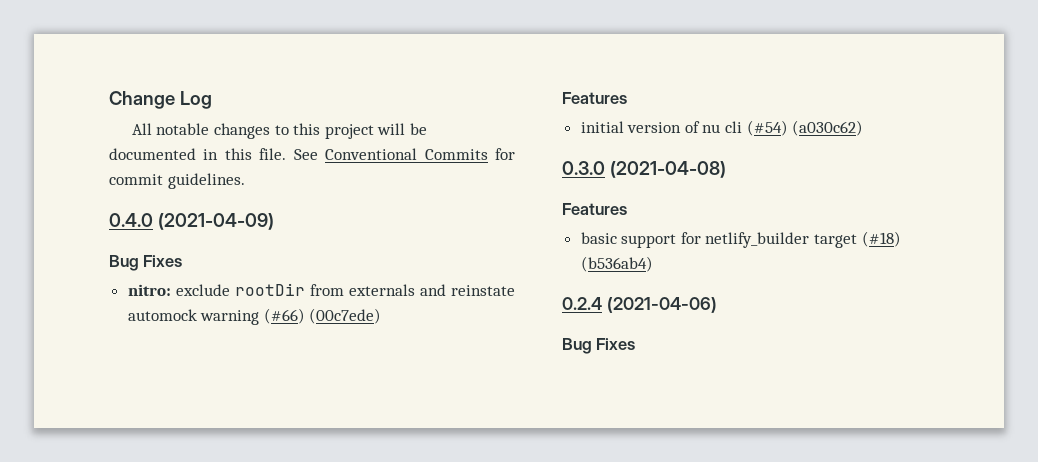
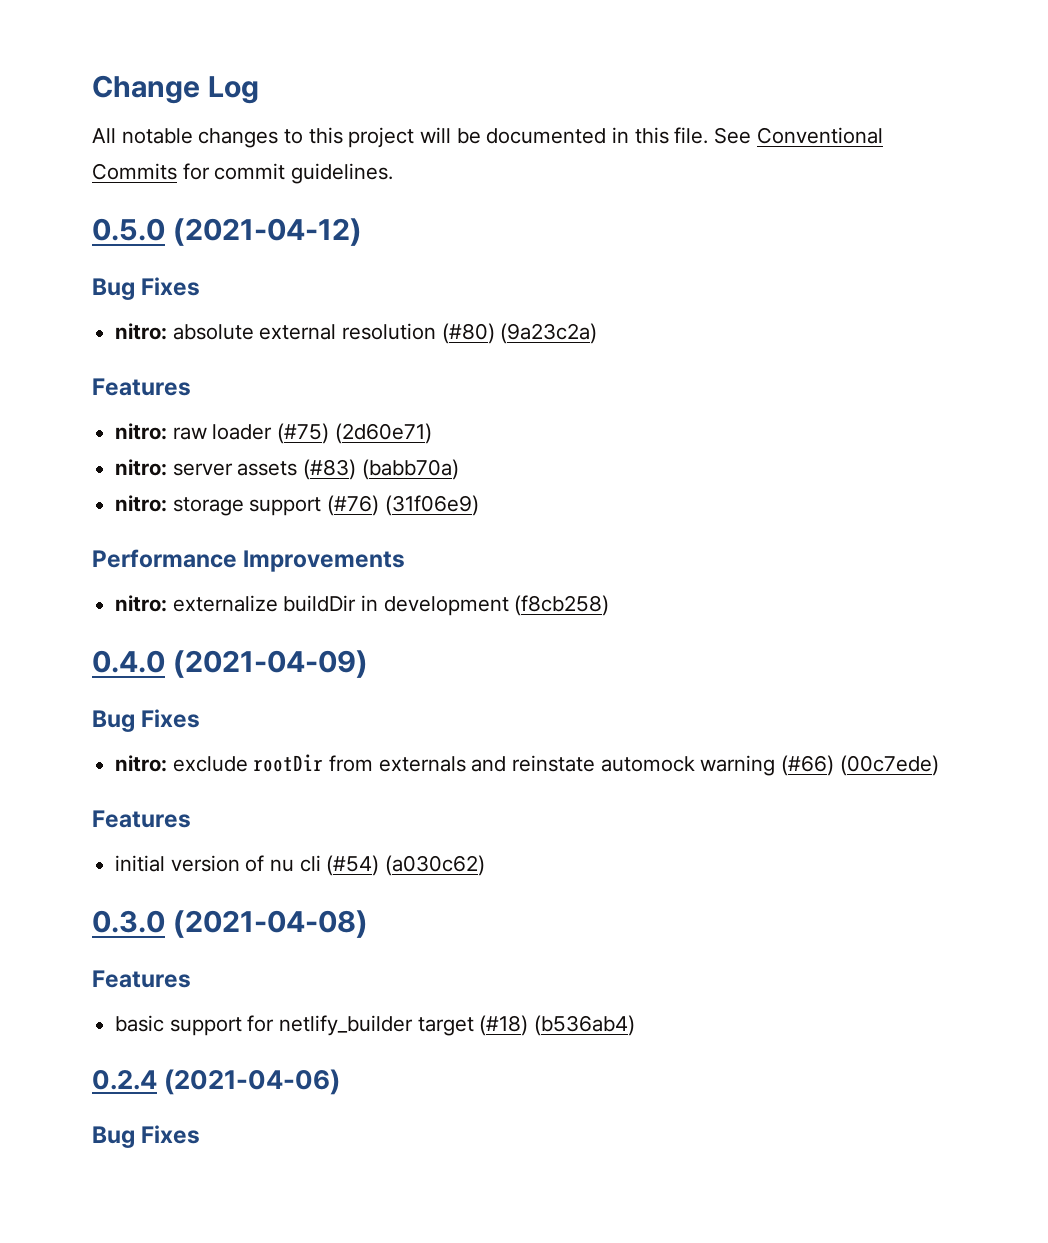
+ 0.5.0 (2021-04-12)
+ Bug Fixes
+ nitro: absolute external resolution (#80) (9a23c2a)
+ Features
+ nitro: raw loader (#75) (2d60e71)
+ nitro: server assets (#83) (babb70a)
+ nitro: storage support (#76) (31f06e9)
+ Performance Improvements
+ nitro: externalize buildDir in development (f8cb258)

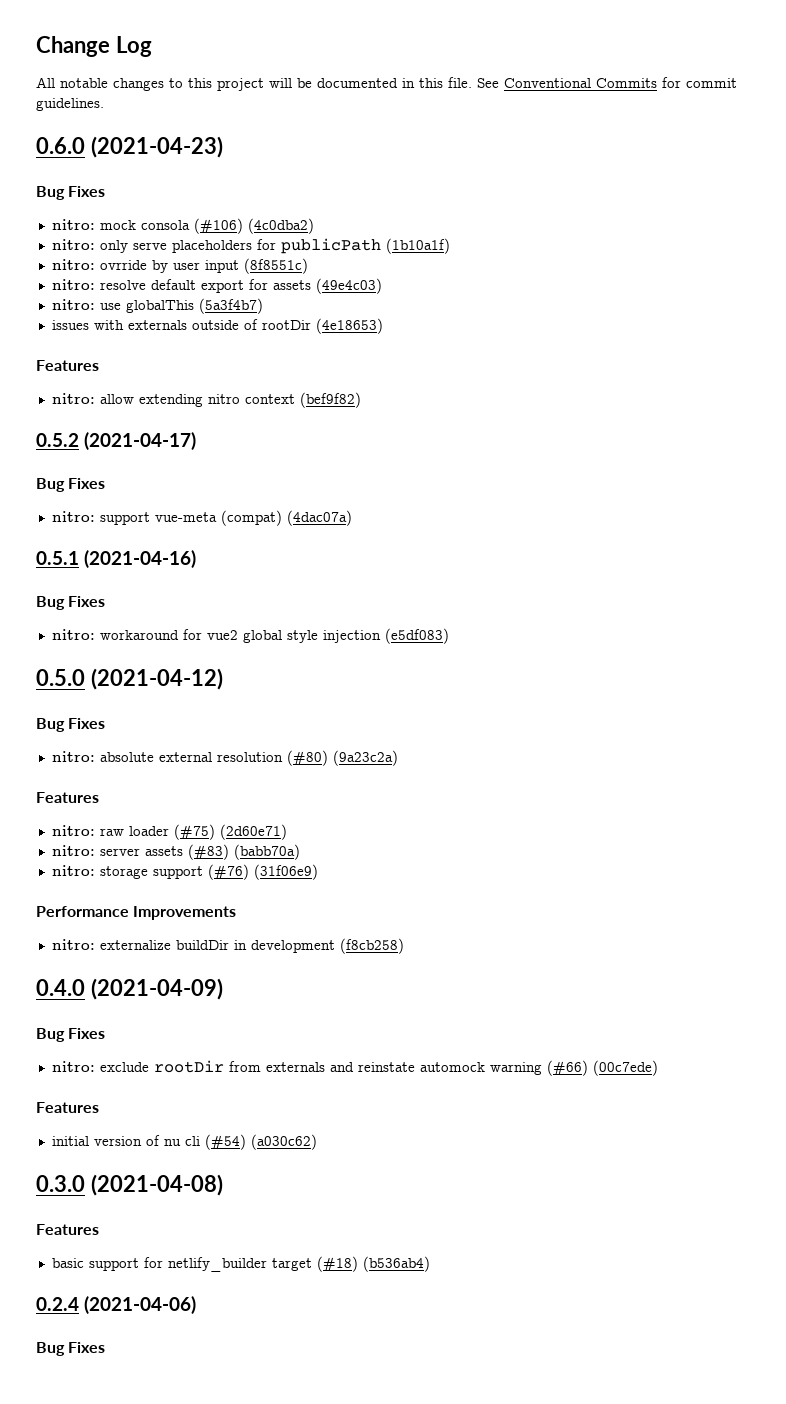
+ 0.6.0 (2021-04-23)
+ Bug Fixes
+ nitro: mock consola (#106) (4c0dba2)
+ nitro: only serve placeholders for publicPath (1b10a1f)
+ nitro: ovrride by user input (8f8551c)
+ nitro: resolve default export for assets (49e4c03)
+ nitro: use globalThis (5a3f4b7)
+ issues with externals outside of rootDir (4e18653)
+ Features
+ nitro: allow extending nitro context (bef9f82)
+ 0.5.2 (2021-04-17)
+ Bug Fixes
+ nitro: support vue-meta (compat) (4dac07a)
+ 0.5.1 (2021-04-16)
+ Bug Fixes
+ nitro: workaround for vue2 global style injection (e5df083)

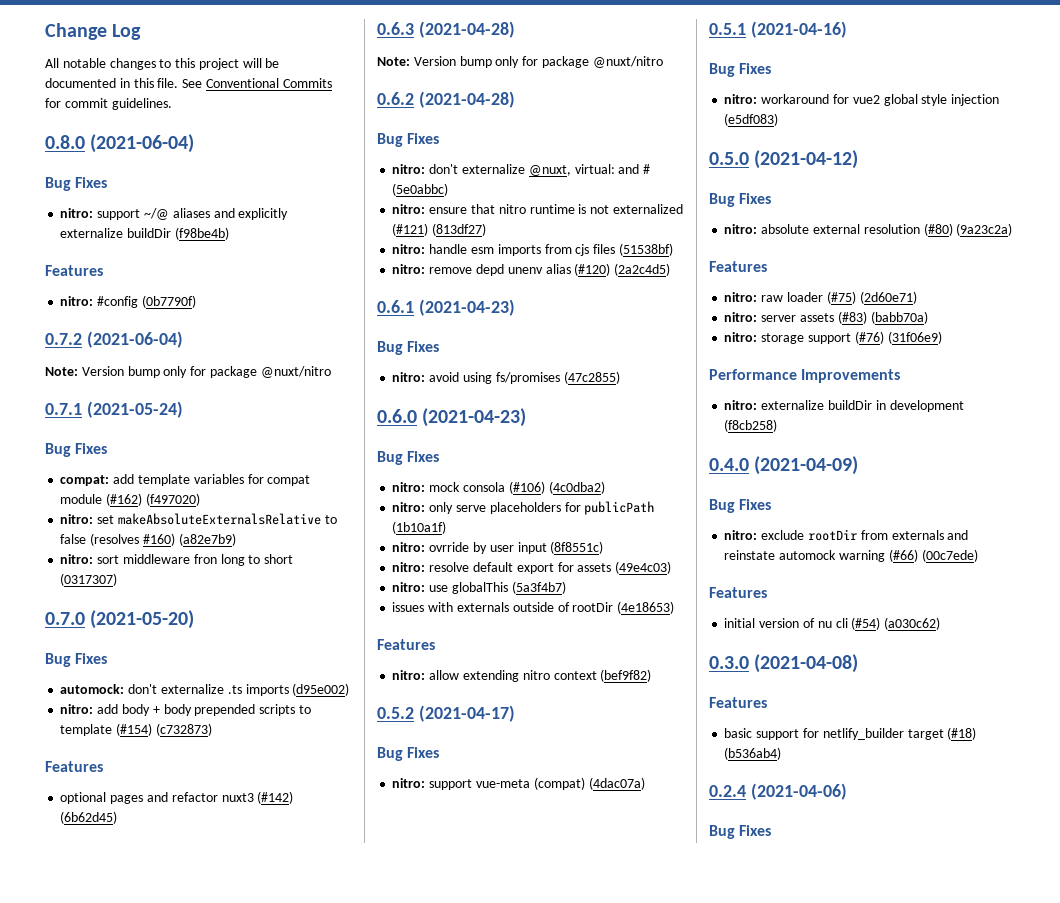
+ 0.8.0 (2021-06-04)
+ Bug Fixes
+ nitro: support ~/@ aliases and explicitly externalize buildDir (f98be4b)
+ Features
+ nitro: #config (0b7790f)
+ 0.7.2 (2021-06-04)
+ Note: Version bump only for package @nuxt/nitro
+ 0.7.1 (2021-05-24)
+ Bug Fixes
+ compat: add template variables for compat module (#162) (f497020)
+ nitro: set makeAbsoluteExternalsRelative to false (resolves #160) (a82e7b9)
+ nitro: sort middleware fron long to short (0317307)
+ 0.7.0 (2021-05-20)
+ Bug Fixes
+ automock: don't externalize .ts imports (d95e002)
+ nitro: add body + body prepended scripts to template (#154) (c732873)
+ Features
+ optional pages and refactor nuxt3 (#142) (6b62d45)
+ 0.6.3 (2021-04-28)
+ Note: Version bump only for package @nuxt/nitro
+ 0.6.2 (2021-04-28)
+ Bug Fixes
+ nitro: don't externalize @nuxt, virtual: and # (5e0abbc)
+ nitro: ensure that nitro runtime is not externalized (#121) (813df27)
+ nitro: handle esm imports from cjs files (51538bf)
+ nitro: remove depd unenv alias (#120) (2a2c4d5)
+ 0.6.1 (2021-04-23)
+ Bug Fixes
+ nitro: avoid using fs/promises (47c2855)

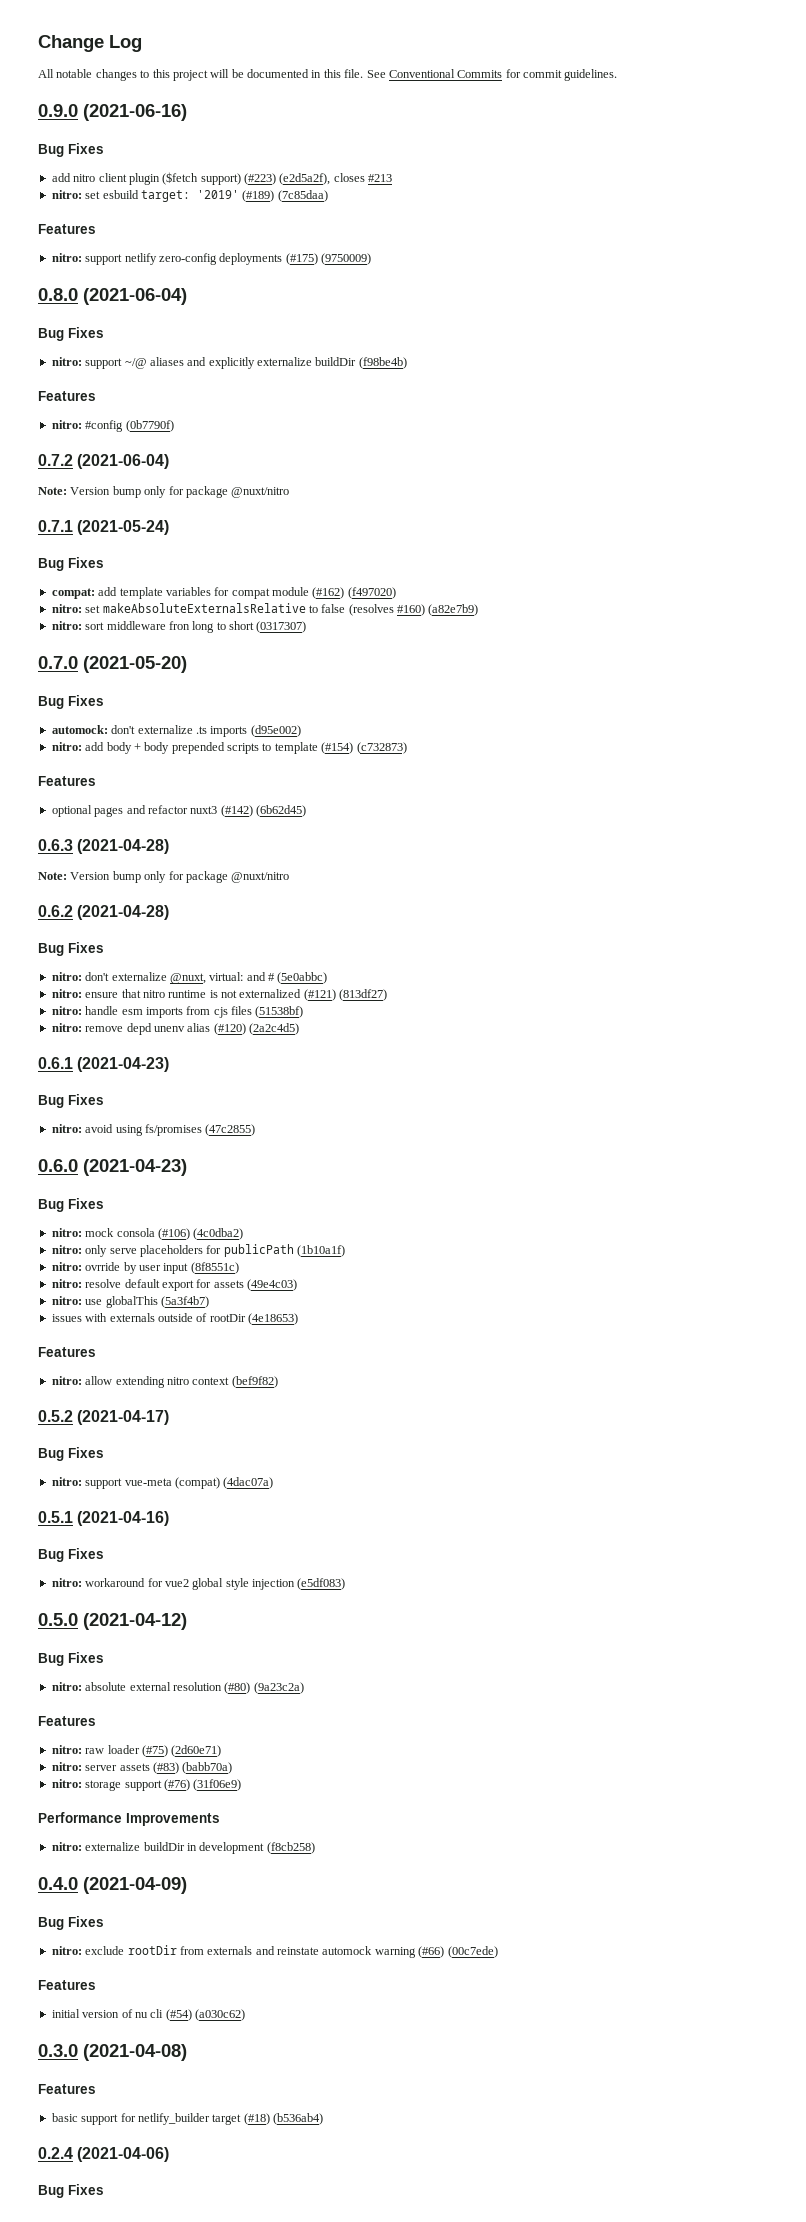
+ 0.9.0 (2021-06-16)
+ Bug Fixes
+ add nitro client plugin ($fetch support) (#223) (e2d5a2f), closes #213
+ nitro: set esbuild target: '2019' (#189) (7c85daa)
+ Features
+ nitro: support netlify zero-config deployments (#175) (9750009)

